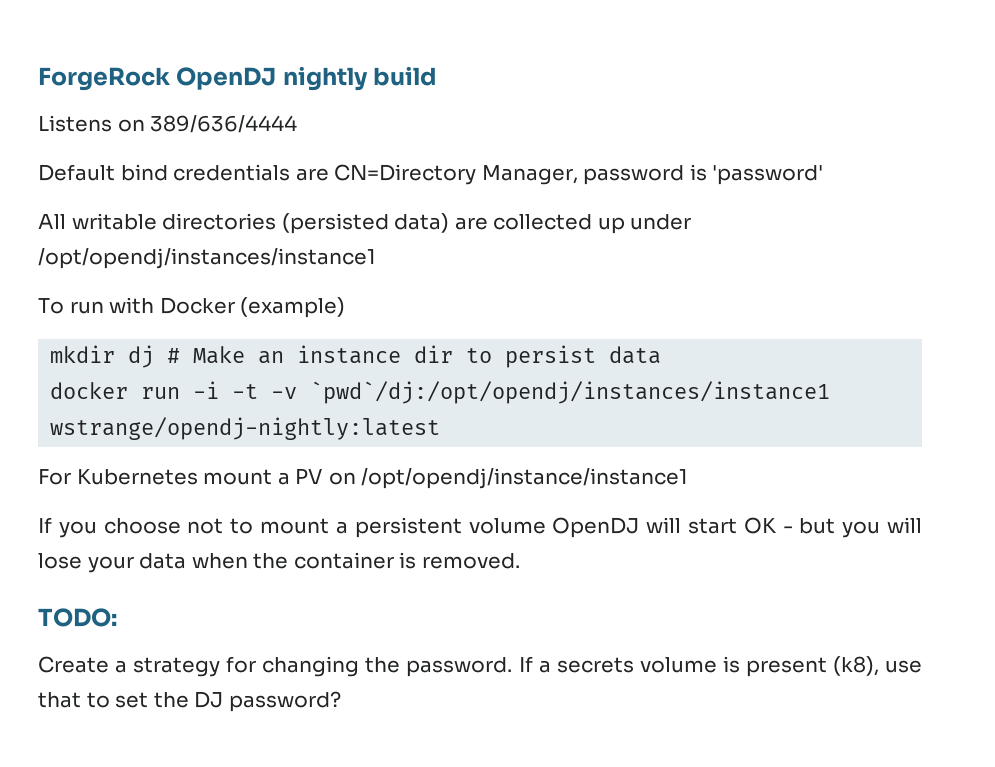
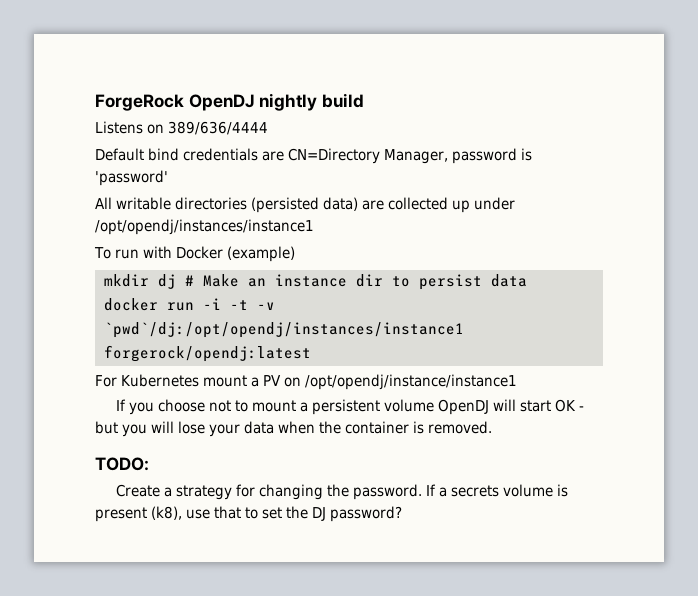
- docker run -i -t -v `pwd`/dj:/opt/opendj/instances/instance1 wstrange/opendj-nightly:latest
+ docker run -i -t -v `pwd`/dj:/opt/opendj/instances/instance1 forgerock/opendj:latest

